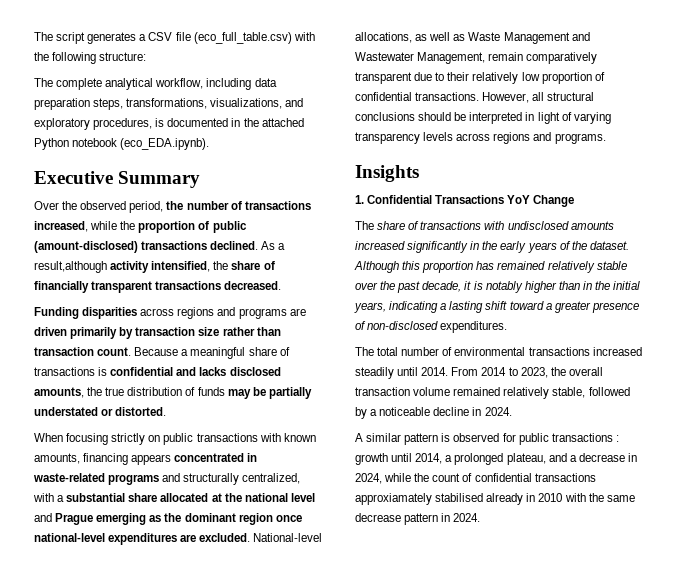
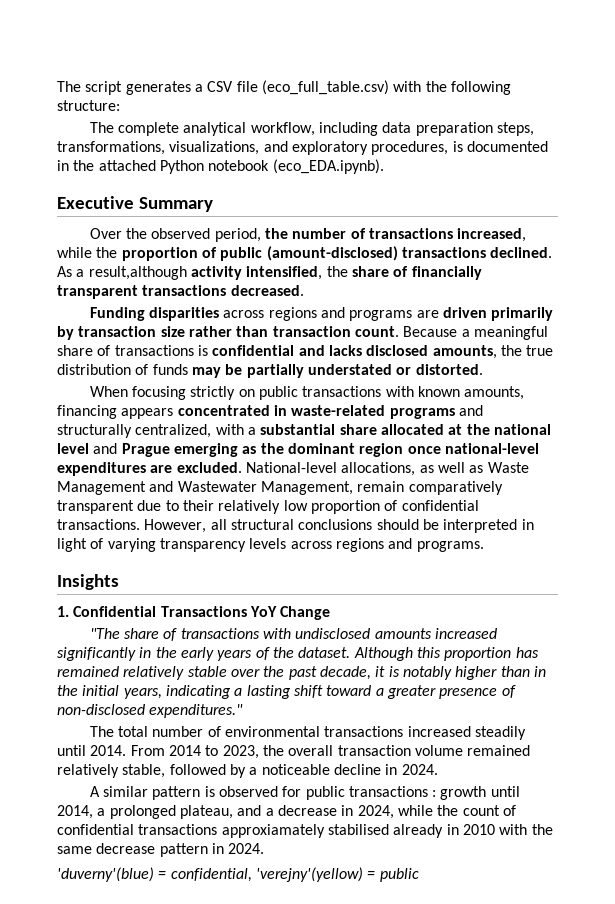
- The share of transactions with undisclosed amounts increased significantly in the early years of the dataset.
+ "The share of transactions with undisclosed amounts increased significantly in the early years of the dataset.
- Although this proportion has remained relatively stable over the past decade, it is notably higher than in the initial years, indicating a lasting shift toward a greater presence of non-disclosed expenditures.
+ Although this proportion has remained relatively stable over the past decade, it is notably higher than in the initial years, indicating a lasting shift toward a greater presence of non-disclosed expenditures."
+ 'duverny'(blue) = confidential, 'verejny'(yellow) = public

